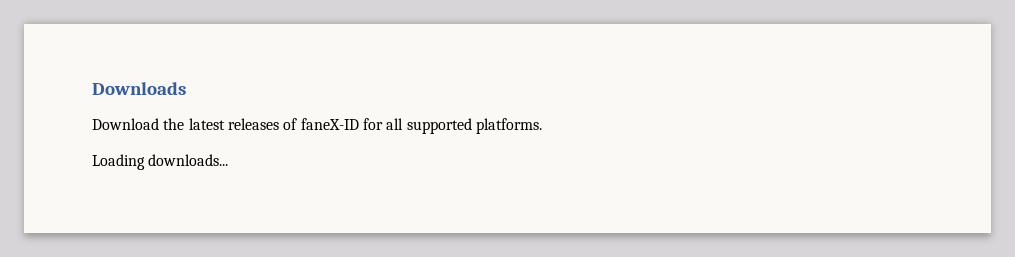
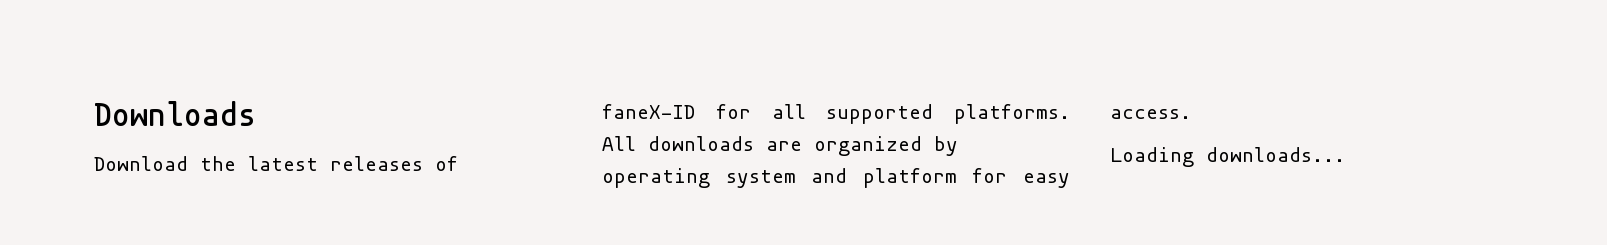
+ All downloads are organized by operating system and platform for easy access.

